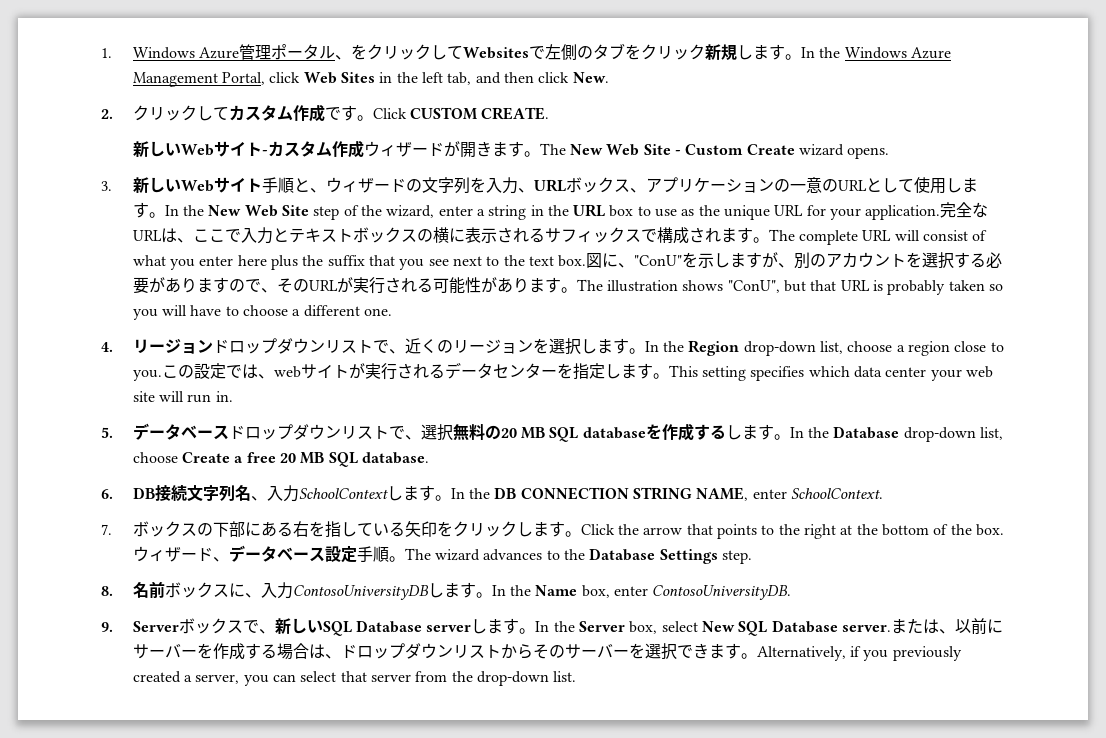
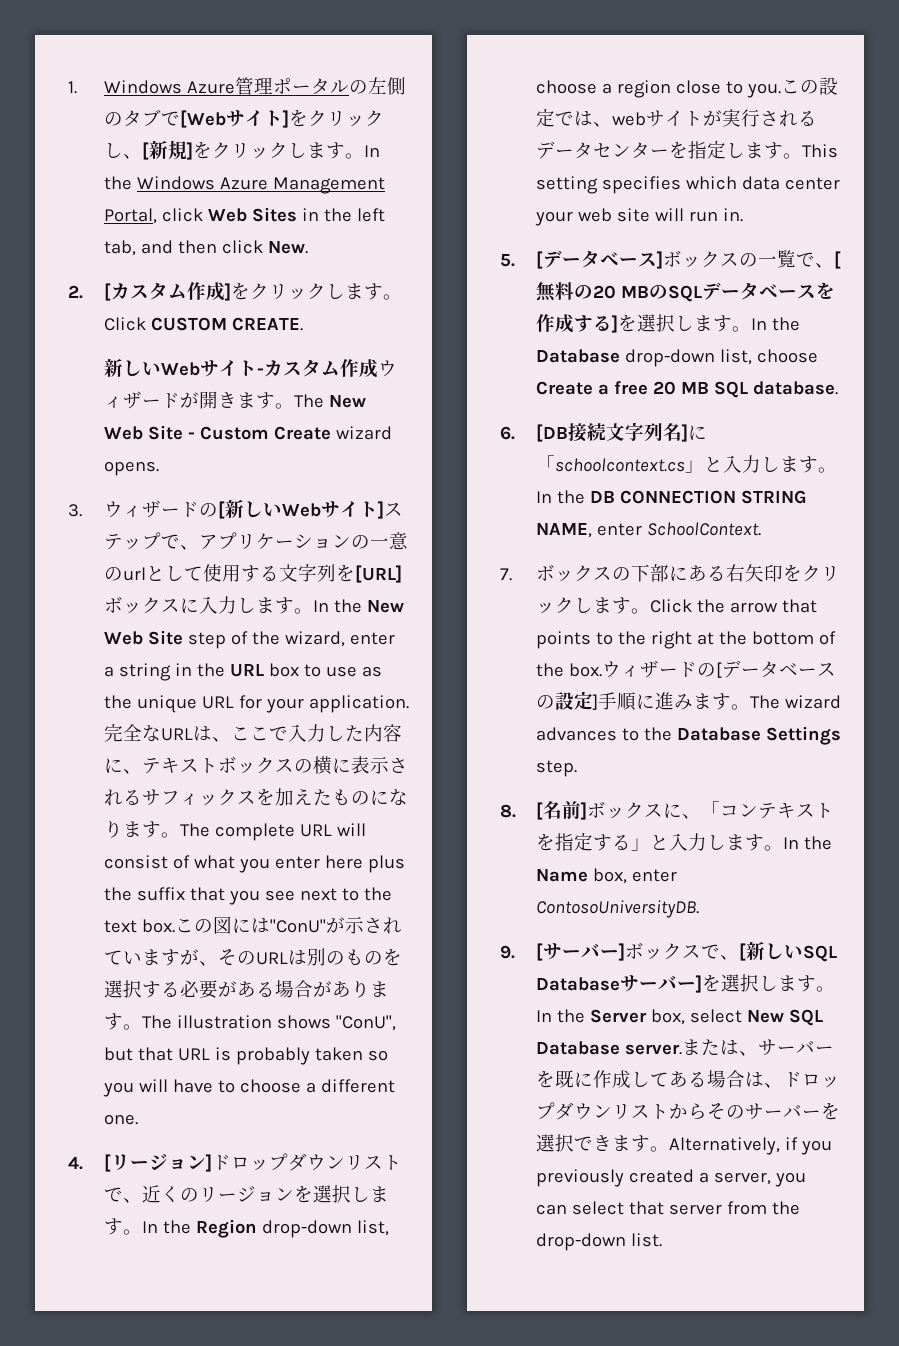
- 1. Windows Azure管理ポータル、をクリックしてWebsitesで左側のタブをクリック新規します。
+ 1. Windows Azure管理ポータルの左側のタブで[Webサイト]をクリックし、[新規]をクリックします。
- 2.クリックしてカスタム作成です。
+ 2. [カスタム作成]をクリックします。
- 3.新しいWebサイト手順と、ウィザードの文字列を入力、URLボックス、アプリケーションの一意のURLとして使用します。
+ 3.ウィザードの[新しいWebサイト]ステップで、アプリケーションの一意のurlとして使用する文字列を[URL]ボックスに入力します。
- 完全なURLは、ここで入力とテキストボックスの横に表示されるサフィックスで構成されます。
+ 完全なURLは、ここで入力した内容に、テキストボックスの横に表示されるサフィックスを加えたものになります。
- 図に、"ConU"を示しますが、別のアカウントを選択する必要がありますので、そのURLが実行される可能性があります。
+ この図には"ConU"が示されていますが、そのURLは別のものを選択する必要がある場合があります。
- 4.リージョンドロップダウンリストで、近くのリージョンを選択します。
+ 4. [リージョン]ドロップダウンリストで、近くのリージョンを選択します。
- 5.データベースドロップダウンリストで、選択無料の20 MB SQL databaseを作成するします。
+ 5. [データベース]ボックスの一覧で、[無料の20 MBのSQLデータベースを作成する]を選択します。
- 6. DB接続文字列名、入力SchoolContextします。
+ 6. [DB接続文字列名]に「schoolcontext.cs」と入力します。
- 7.ボックスの下部にある右を指している矢印をクリックします。
+ 7.ボックスの下部にある右矢印をクリックします。
- ウィザード、データベース設定手順。
+ ウィザードの[データベースの設定]手順に進みます。
- 8.名前ボックスに、入力ContosoUniversityDBします。
+ 8. [名前]ボックスに、「コンテキストを指定する」と入力します。
- 9. Serverボックスで、新しいSQL Database serverします。
+ 9. [サーバー]ボックスで、[新しいSQL Databaseサーバー]を選択します。
- または、以前にサーバーを作成する場合は、ドロップダウンリストからそのサーバーを選択できます。
+ または、サーバーを既に作成してある場合は、ドロップダウンリストからそのサーバーを選択できます。

